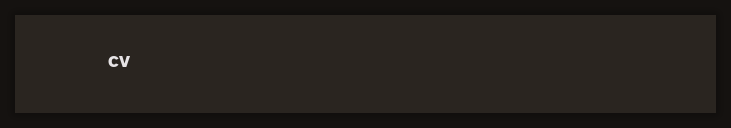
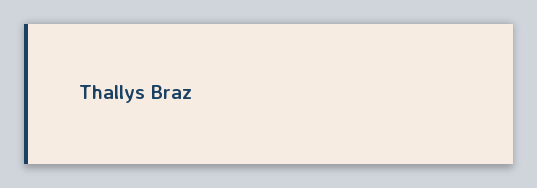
- cv
+ Thallys Braz

